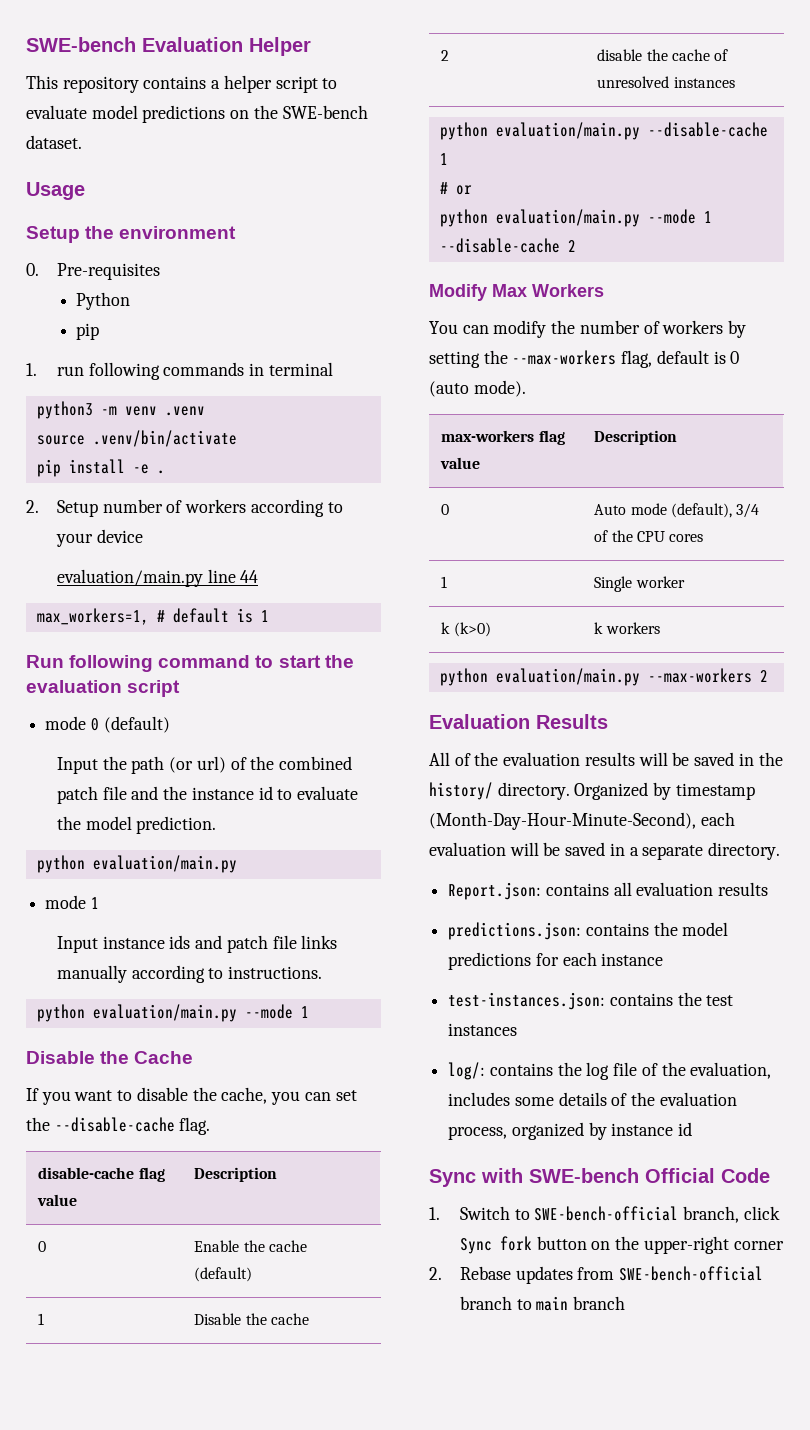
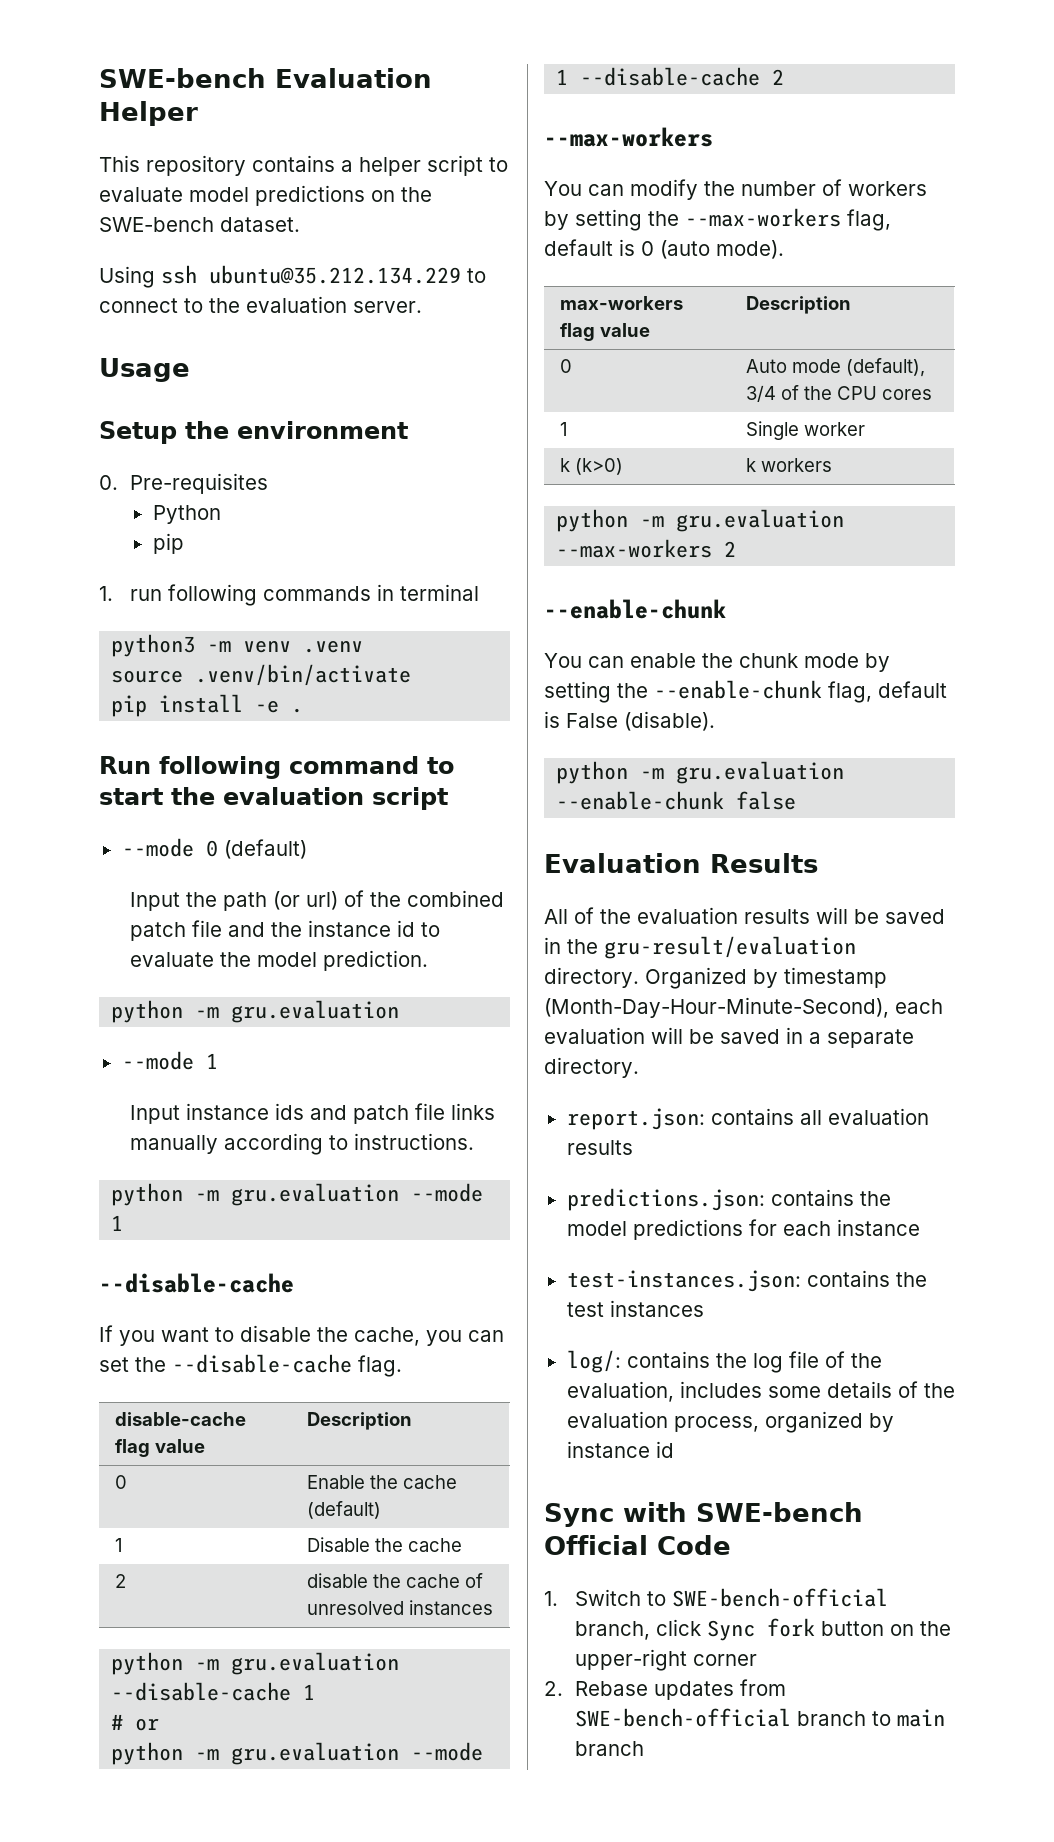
+ Using ssh ubuntu@35.212.134.229 to connect to the evaluation server.
- 2. Setup number of workers according to your device
- evaluation/main.py line 44
- max_workers=1, # default is 1
- mode 0 (default)
+ --mode 0 (default)
  Input the path (or url) of the combined patch file and the instance id to evaluate the model prediction.
- python evaluation/main.py
- mode 1
+ python -m gru.evaluation
+ --mode 1
  Input instance ids and patch file links manually according to instructions.
- python evaluation/main.py --mode 1
- Disable the Cache
+ python -m gru.evaluation --mode 1
+ --disable-cache
- python evaluation/main.py --disable-cache 1
+ python -m gru.evaluation --disable-cache 1
- python evaluation/main.py --mode 1 --disable-cache 2
- Modify Max Workers
+ python -m gru.evaluation --mode 1 --disable-cache 2
+ --max-workers
- python evaluation/main.py --max-workers 2
+ python -m gru.evaluation --max-workers 2
+ --enable-chunk
+ You can enable the chunk mode by setting the --enable-chunk flag, default is False (disable).
+ python -m gru.evaluation --enable-chunk false
- All of the evaluation results will be saved in the history/ directory.
+ All of the evaluation results will be saved in the gru-result/evaluation directory.
- Report.json: contains all evaluation results
+ report.json: contains all evaluation results

